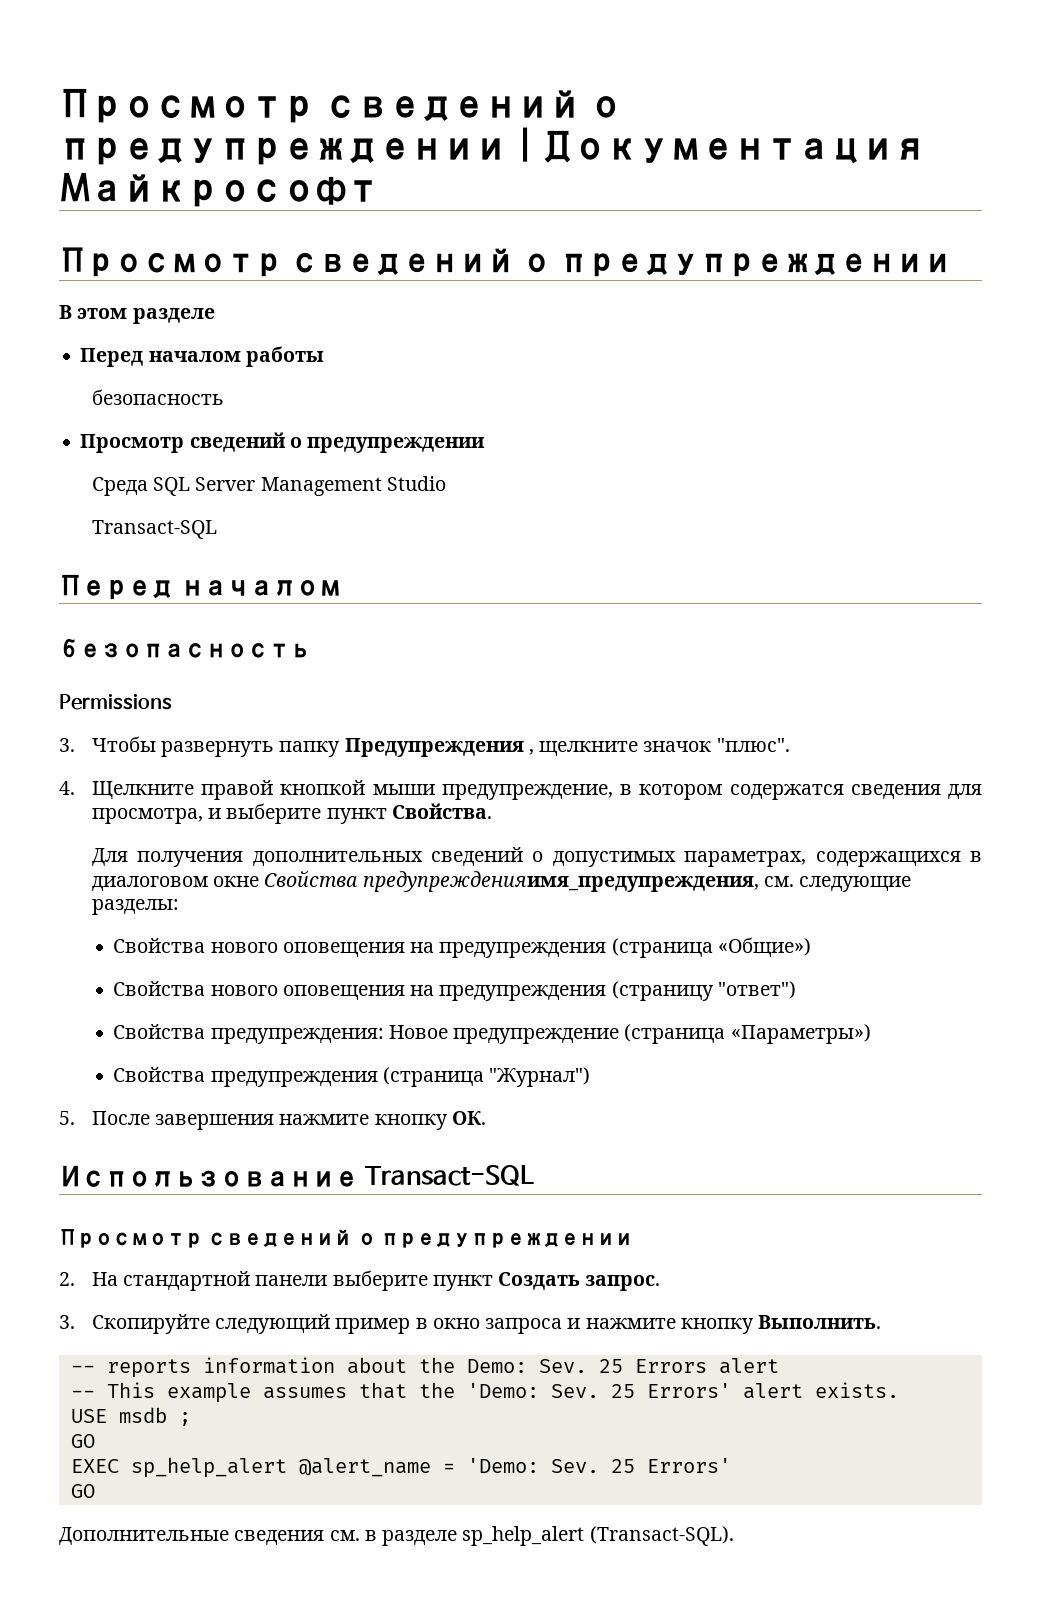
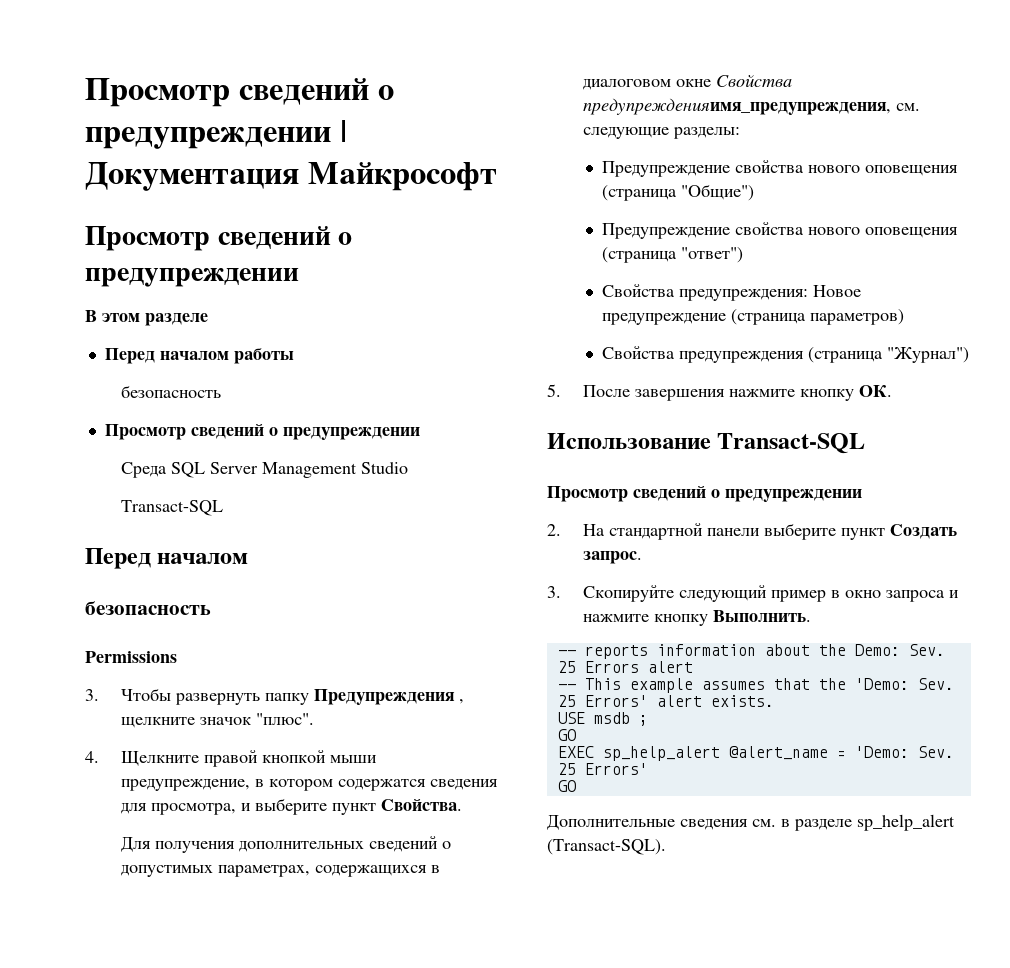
- Свойства нового оповещения на предупреждения (страница «Общие»)
- Свойства нового оповещения на предупреждения (страницу "ответ")
+ Предупреждение свойства нового оповещения (страница "Общие")
+ Предупреждение свойства нового оповещения (страница "ответ")
- Свойства предупреждения: Новое предупреждение (страница «Параметры»)
+ Свойства предупреждения: Новое предупреждение (страница параметров)

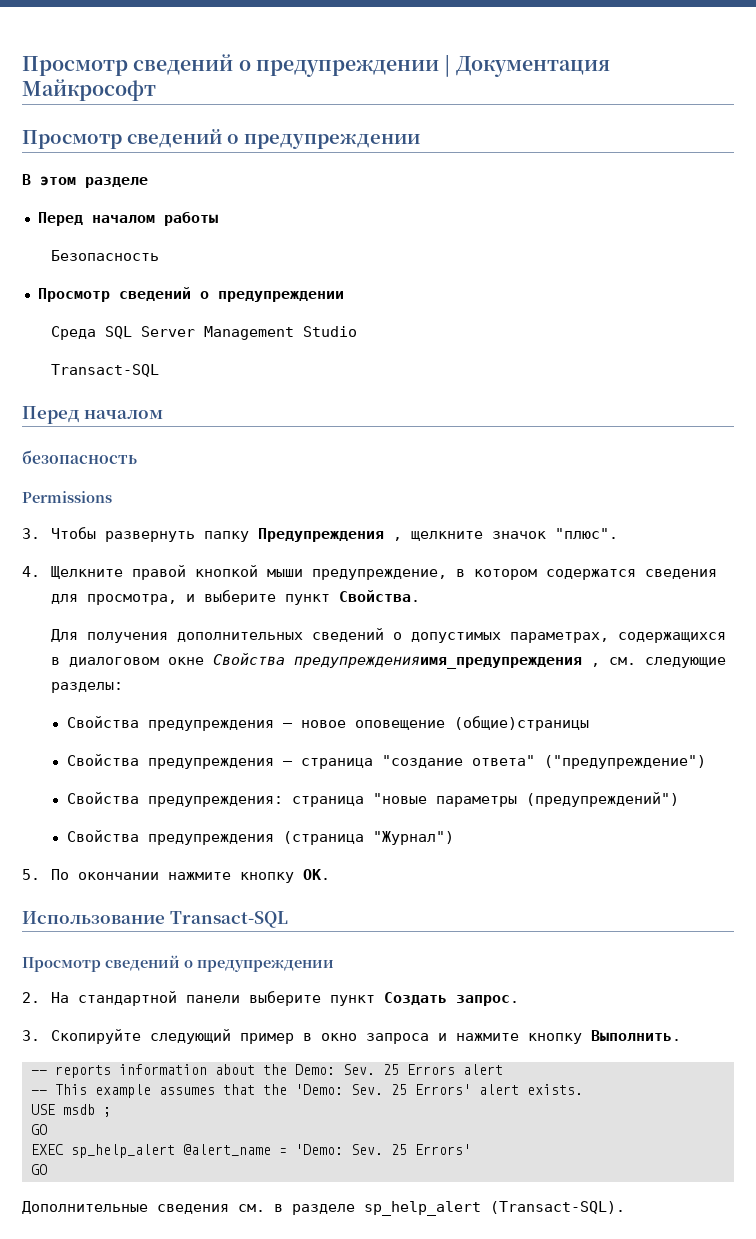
  Перед началом работы
- безопасность
+ Безопасность
- Для получения дополнительных сведений о допустимых параметрах, содержащихся в диалоговом окне Свойства предупрежденияимя_предупреждения, см. следующие разделы:
+ Для получения дополнительных сведений о допустимых параметрах, содержащихся в диалоговом окне Свойства предупрежденияимя_предупреждения , см. следующие разделы:
- Предупреждение свойства нового оповещения (страница "Общие")
- Предупреждение свойства нового оповещения (страница "ответ")
- Свойства предупреждения: Новое предупреждение (страница параметров)
+ Свойства предупреждения — новое оповещение (общие)страницы
+ Свойства предупреждения — страница "создание ответа" ("предупреждение")
+ Свойства предупреждения: страница "новые параметры (предупреждений")
- 5. После завершения нажмите кнопку ОК.
+ 5. По окончании нажмите кнопку ОК.

